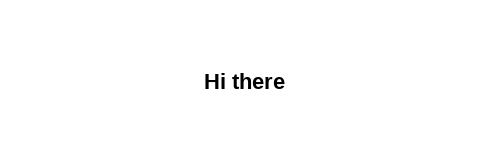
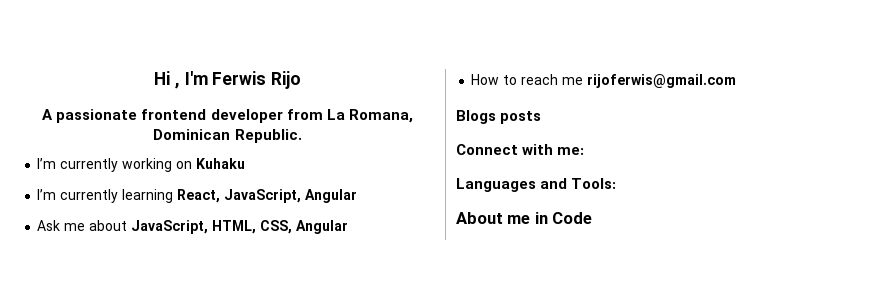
- Hi there
+ Hi , I'm Ferwis Rijo
+ A passionate frontend developer from La Romana, Dominican Republic.
+ I’m currently working on Kuhaku
+ I’m currently learning React, JavaScript, Angular
+ Ask me about JavaScript, HTML, CSS, Angular
+ How to reach me rijoferwis@gmail.com
+ Blogs posts
+ Connect with me:
+ Languages and Tools:
+ About me in Code

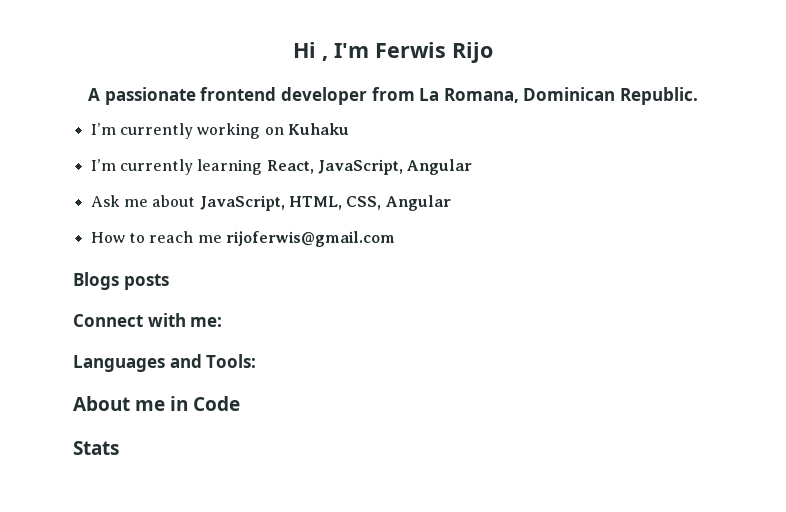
+ Stats

